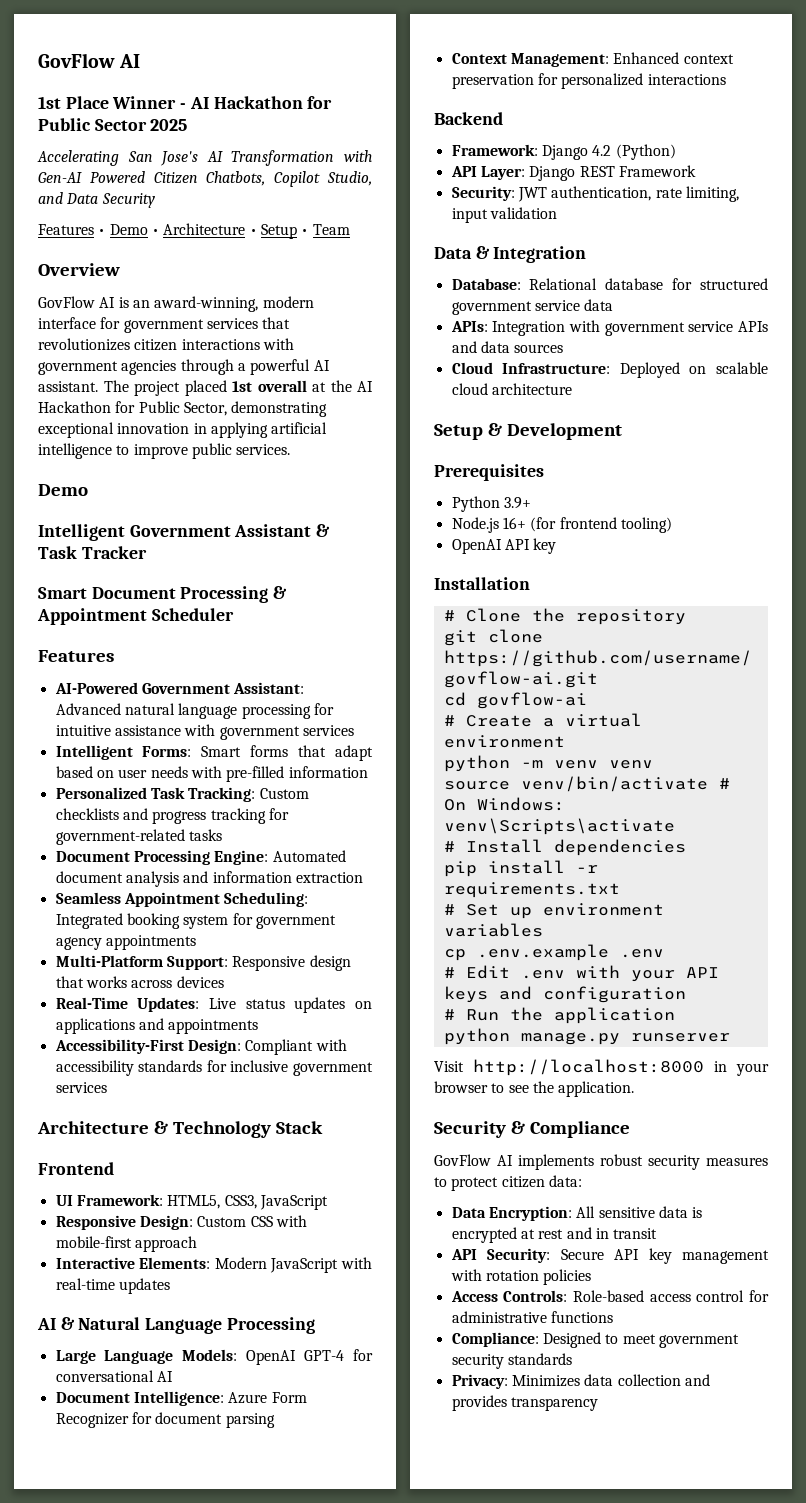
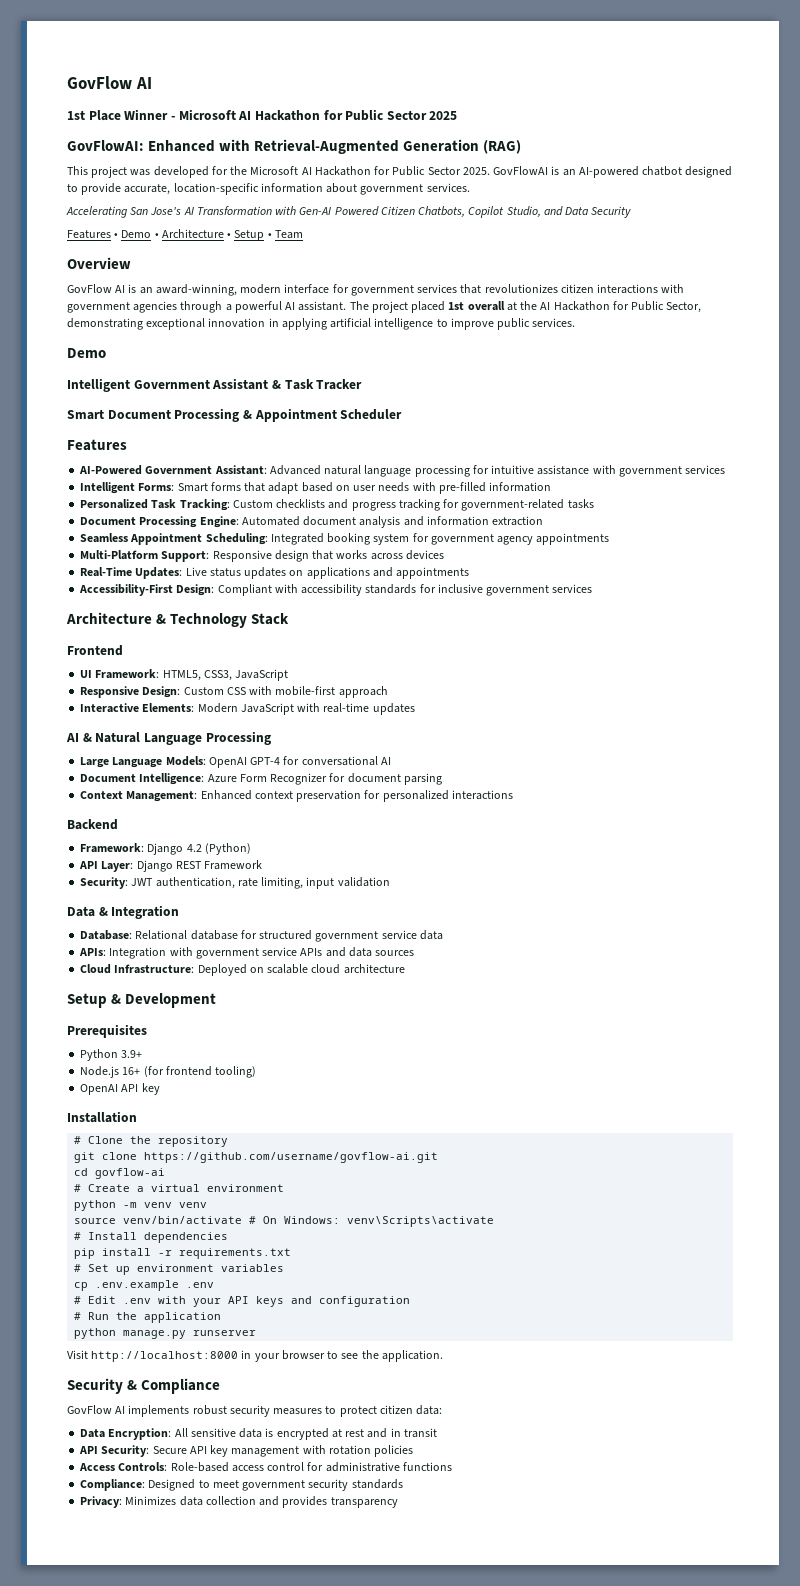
- 1st Place Winner - AI Hackathon for Public Sector 2025
+ 1st Place Winner - Microsoft AI Hackathon for Public Sector 2025
+ GovFlowAI: Enhanced with Retrieval-Augmented Generation (RAG)
+ This project was developed for the Microsoft AI Hackathon for Public Sector 2025. GovFlowAI is an AI-powered chatbot designed to provide accurate, location-specific information about government services.

